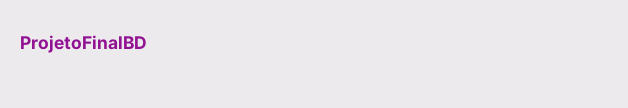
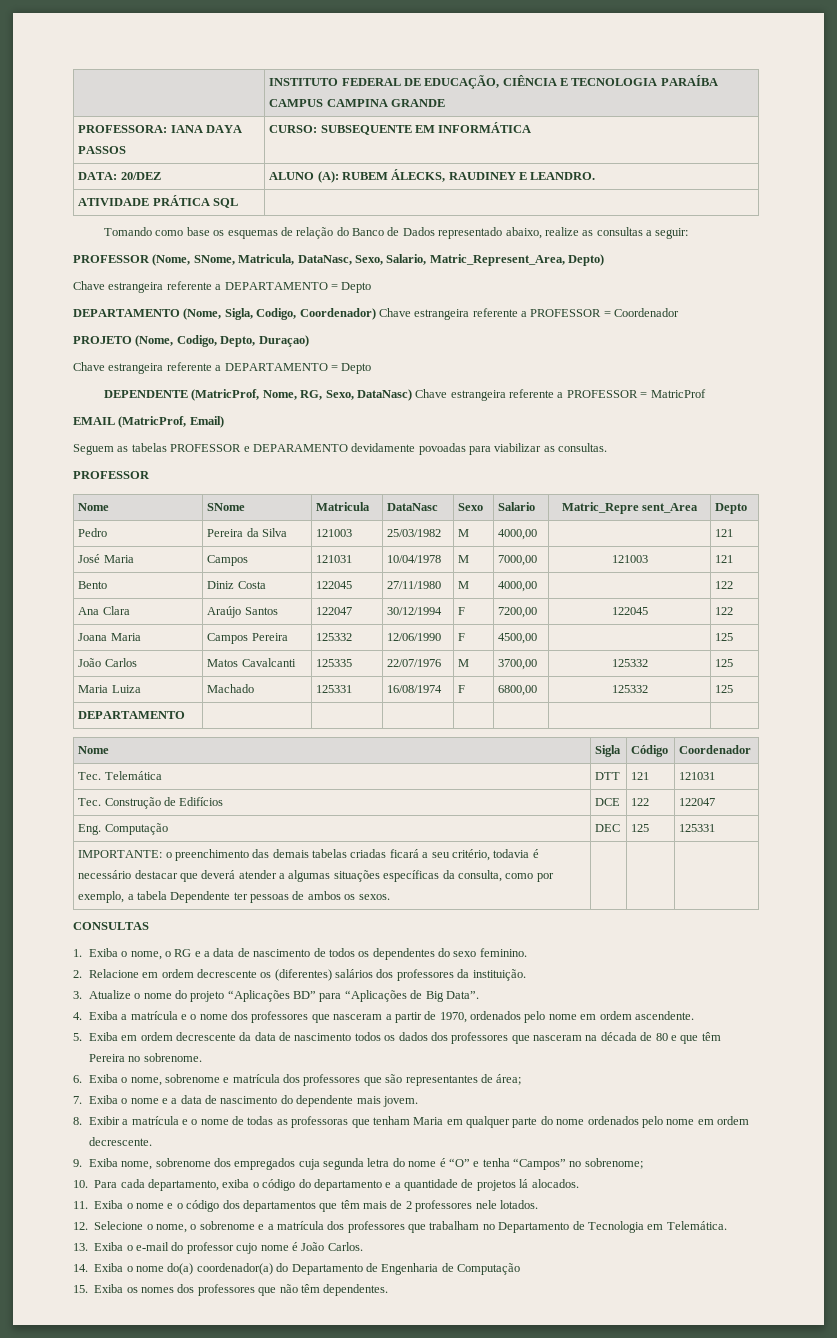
- ProjetoFinalBD
+ | INSTITUTO FEDERAL DE EDUCAÇÃO, CIÊNCIA E TECNOLOGIA PARAÍBA CAMPUS CAMPINA GRANDE
+ PROFESSORA: IANA DAYA PASSOS | CURSO: SUBSEQUENTE EM INFORMÁTICA
+ DATA: 20/DEZ | ALUNO (A): RUBEM ÁLECKS, RAUDINEY E LEANDRO.
+ ATIVIDADE PRÁTICA SQL |
+ Tomando como base os esquemas de relação do Banco de Dados representado abaixo, realize as consultas a seguir:
+ PROFESSOR (Nome, SNome, Matricula, DataNasc, Sexo, Salario, Matric_Represent_Area, Depto)
+ Chave estrangeira referente a DEPARTAMENTO = Depto
+ DEPARTAMENTO (Nome, Sigla, Codigo, Coordenador) Chave estrangeira referente a PROFESSOR = Coordenador
+ PROJETO (Nome, Codigo, Depto, Duraçao)
+ Chave estrangeira referente a DEPARTAMENTO = Depto
+ DEPENDENTE (MatricProf, Nome, RG, Sexo, DataNasc) Chave estrangeira referente a PROFESSOR = MatricProf
+ EMAIL (MatricProf, Email)
+ Seguem as tabelas PROFESSOR e DEPARAMENTO devidamente povoadas para viabilizar as consultas.
+ PROFESSOR
+ Nome | SNome | Matricula | DataNasc | Sexo | Salario | Matric_Repre sent_Area | Depto
+ Pedro | Pereira da Silva | 121003 | 25/03/1982 | M | 4000,00 | | 121
+ José Maria | Campos | 121031 | 10/04/1978 | M | 7000,00 | 121003 | 121
+ Bento | Diniz Costa | 122045 | 27/11/1980 | M | 4000,00 | | 122
+ Ana Clara | Araújo Santos | 122047 | 30/12/1994 | F | 7200,00 | 122045 | 122
+ Joana Maria | Campos Pereira | 125332 | 12/06/1990 | F | 4500,00 | | 125
+ João Carlos | Matos Cavalcanti | 125335 | 22/07/1976 | M | 3700,00 | 125332 | 125
+ Maria Luiza | Machado | 125331 | 16/08/1974 | F | 6800,00 | 125332 | 125
+ DEPARTAMENTO | | | | | | |
+ Nome | Sigla | Código | Coordenador
+ Tec. Telemática | DTT | 121 | 121031
+ Tec. Construção de Edifícios | DCE | 122 | 122047
+ Eng. Computação | DEC | 125 | 125331
+ IMPORTANTE: o preenchimento das demais tabelas criadas ficará a seu critério, todavia é necessário destacar que deverá atender a algumas situações específicas da consulta, como por exemplo, a tabela Dependente ter pessoas de ambos os sexos. | | |
+ CONSULTAS
+ 1. Exiba o nome, o RG e a data de nascimento de todos os dependentes do sexo feminino.
+ 2. Relacione em ordem decrescente os (diferentes) salários dos professores da instituição.
+ 3. Atualize o nome do projeto “Aplicações BD” para “Aplicações de Big Data”.
+ 4. Exiba a matrícula e o nome dos professores que nasceram a partir de 1970, ordenados pelo nome em ordem ascendente.
+ 5. Exiba em ordem decrescente da data de nascimento todos os dados dos professores que nasceram na década de 80 e que têm Pereira no sobrenome.
+ 6. Exiba o nome, sobrenome e matrícula dos professores que são representantes de área;
+ 7. Exiba o nome e a data de nascimento do dependente mais jovem.
+ 8. Exibir a matrícula e o nome de todas as professoras que tenham Maria em qualquer parte do nome ordenados pelo nome em ordem decrescente.
+ 9. Exiba nome, sobrenome dos empregados cuja segunda letra do nome é “O” e tenha “Campos” no sobrenome;
+ 10. Para cada departamento, exiba o código do departamento e a quantidade de projetos lá alocados.
+ 11. Exiba o nome e o código dos departamentos que têm mais de 2 professores nele lotados.
+ 12. Selecione o nome, o sobrenome e a matrícula dos professores que trabalham no Departamento de Tecnologia em Telemática.
+ 13. Exiba o e-mail do professor cujo nome é João Carlos.
+ 14. Exiba o nome do(a) coordenador(a) do Departamento de Engenharia de Computação
+ 15. Exiba os nomes dos professores que não têm dependentes.

